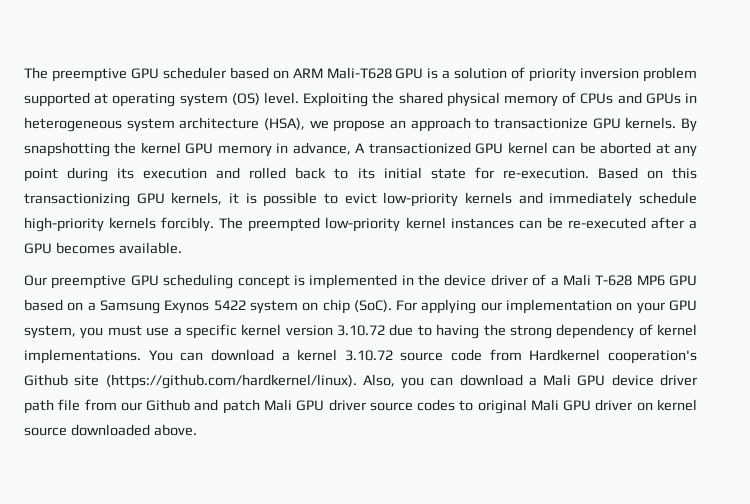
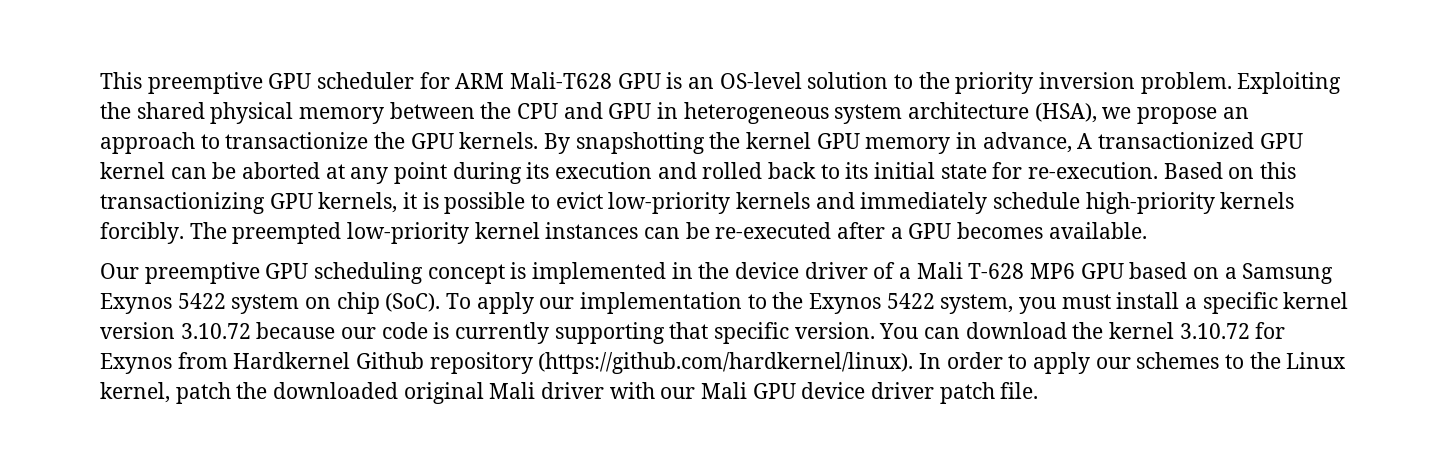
- The preemptive GPU scheduler based on ARM Mali-T628 GPU is a solution of priority inversion problem supported at operating system (OS) level.
+ This preemptive GPU scheduler for ARM Mali-T628 GPU is an OS-level solution to the priority inversion problem.
- Exploiting the shared physical memory of CPUs and GPUs in heterogeneous system architecture (HSA), we propose an approach to transactionize GPU kernels.
+ Exploiting the shared physical memory between the CPU and GPU in heterogeneous system architecture (HSA), we propose an approach to transactionize the GPU kernels.
- For applying our implementation on your GPU system, you must use a specific kernel version 3.10.72 due to having the strong dependency of kernel implementations.
+ To apply our implementation to the Exynos 5422 system, you must install a specific kernel version 3.10.72 because our code is currently supporting that specific version.
- You can download a kernel 3.10.72 source code from Hardkernel cooperation's Github site (https://github.com/hardkernel/linux). Also, you can download a Mali GPU device driver path file from our Github and patch Mali GPU driver source codes to original Mali GPU driver on kernel source downloaded above.
+ You can download the kernel 3.10.72 for Exynos from Hardkernel Github repository (https://github.com/hardkernel/linux). In order to apply our schemes to the Linux kernel, patch the downloaded original Mali driver with our Mali GPU device driver patch file.

